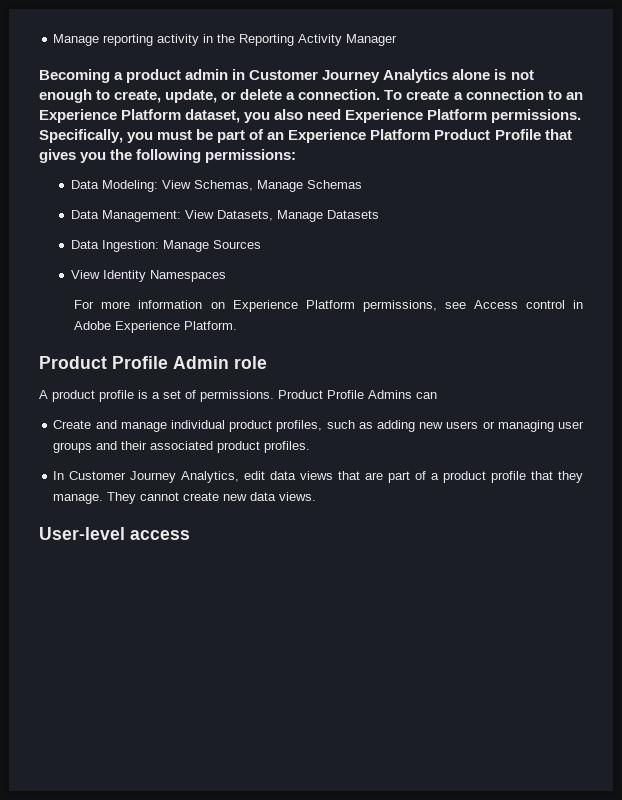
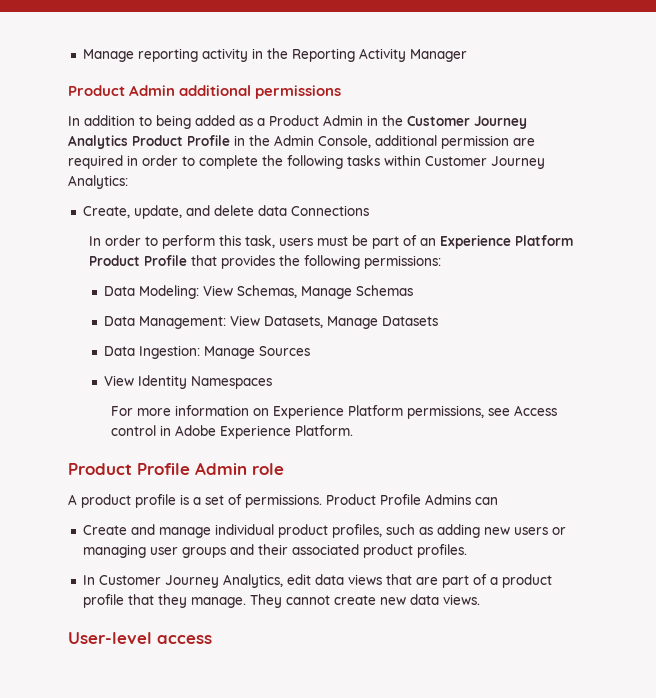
- Becoming a product admin in Customer Journey Analytics alone is not enough to create, update, or delete a connection. To create a connection to an Experience Platform dataset, you also need Experience Platform permissions. Specifically, you must be part of an Experience Platform Product Profile that gives you the following permissions:
+ Product Admin additional permissions
+ In addition to being added as a Product Admin in the Customer Journey Analytics Product Profile in the Admin Console, additional permission are required in order to complete the following tasks within Customer Journey Analytics:
+ Create, update, and delete data Connections
+ In order to perform this task, users must be part of an Experience Platform Product Profile that provides the following permissions:

